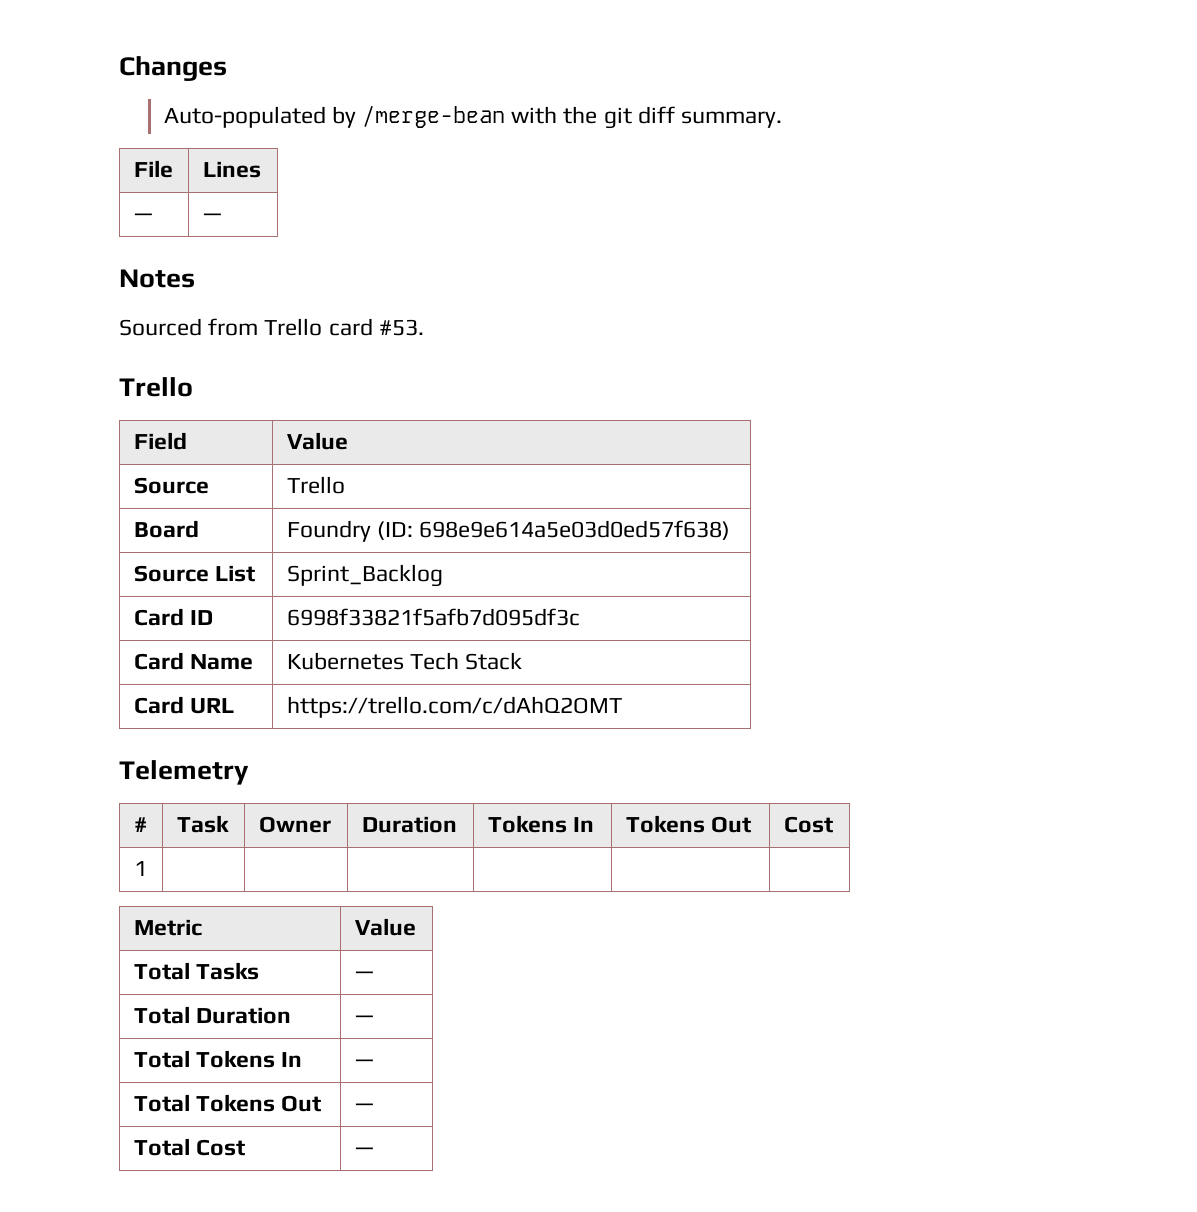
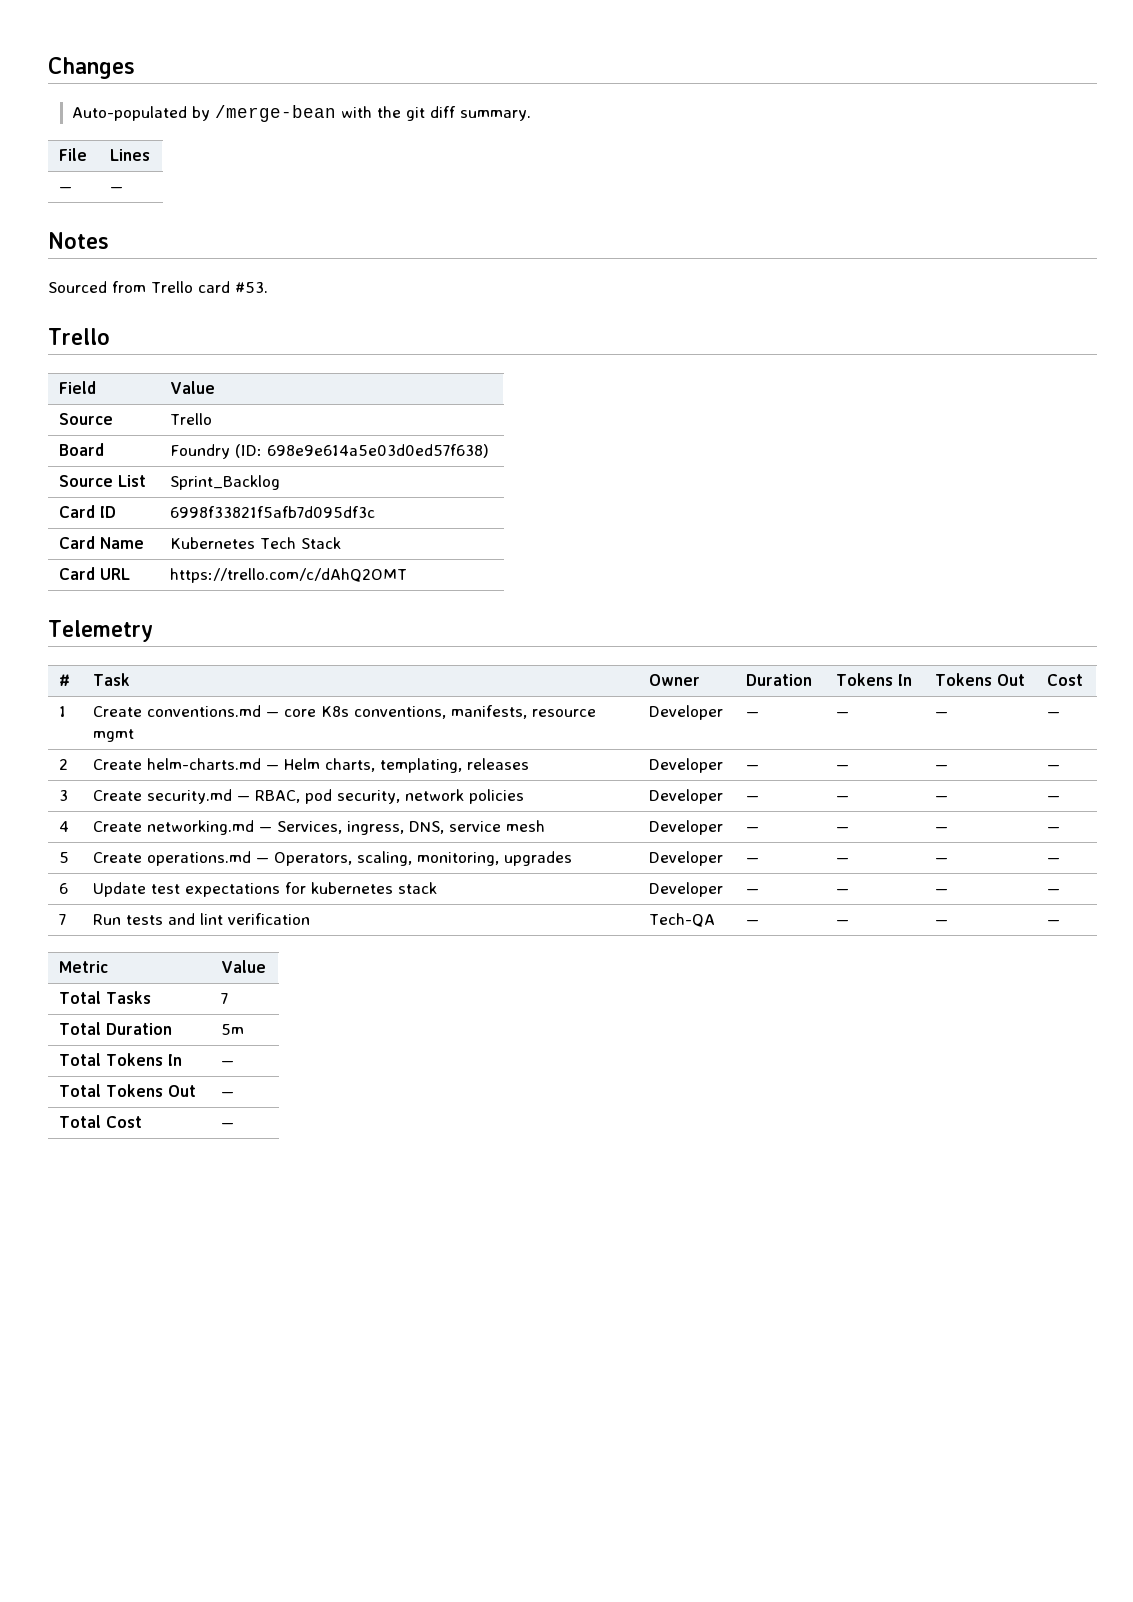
- 1 | | | | | |
+ 1 | Create conventions.md — core K8s conventions, manifests, resource mgmt | Developer | — | — | — | —
+ 2 | Create helm-charts.md — Helm charts, templating, releases | Developer | — | — | — | —
+ 3 | Create security.md — RBAC, pod security, network policies | Developer | — | — | — | —
+ 4 | Create networking.md — Services, ingress, DNS, service mesh | Developer | — | — | — | —
+ 5 | Create operations.md — Operators, scaling, monitoring, upgrades | Developer | — | — | — | —
+ 6 | Update test expectations for kubernetes stack | Developer | — | — | — | —
+ 7 | Run tests and lint verification | Tech-QA | — | — | — | —
- Total Tasks | —
+ Total Tasks | 7
- Total Duration | —
+ Total Duration | 5m

